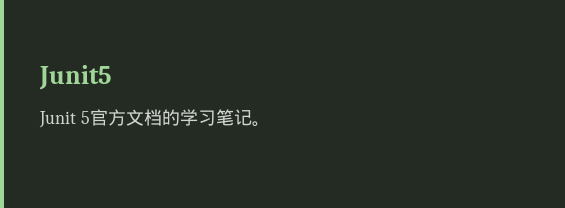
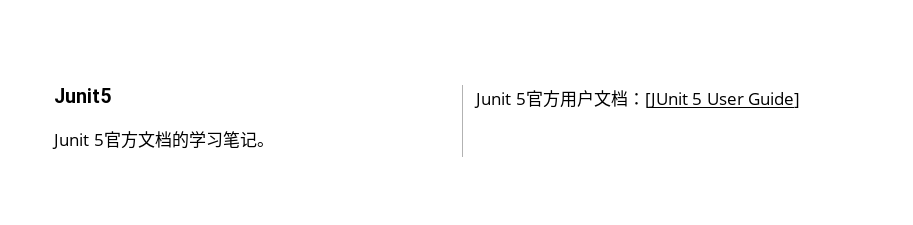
+ Junit 5官方用户文档：[JUnit 5 User Guide]

